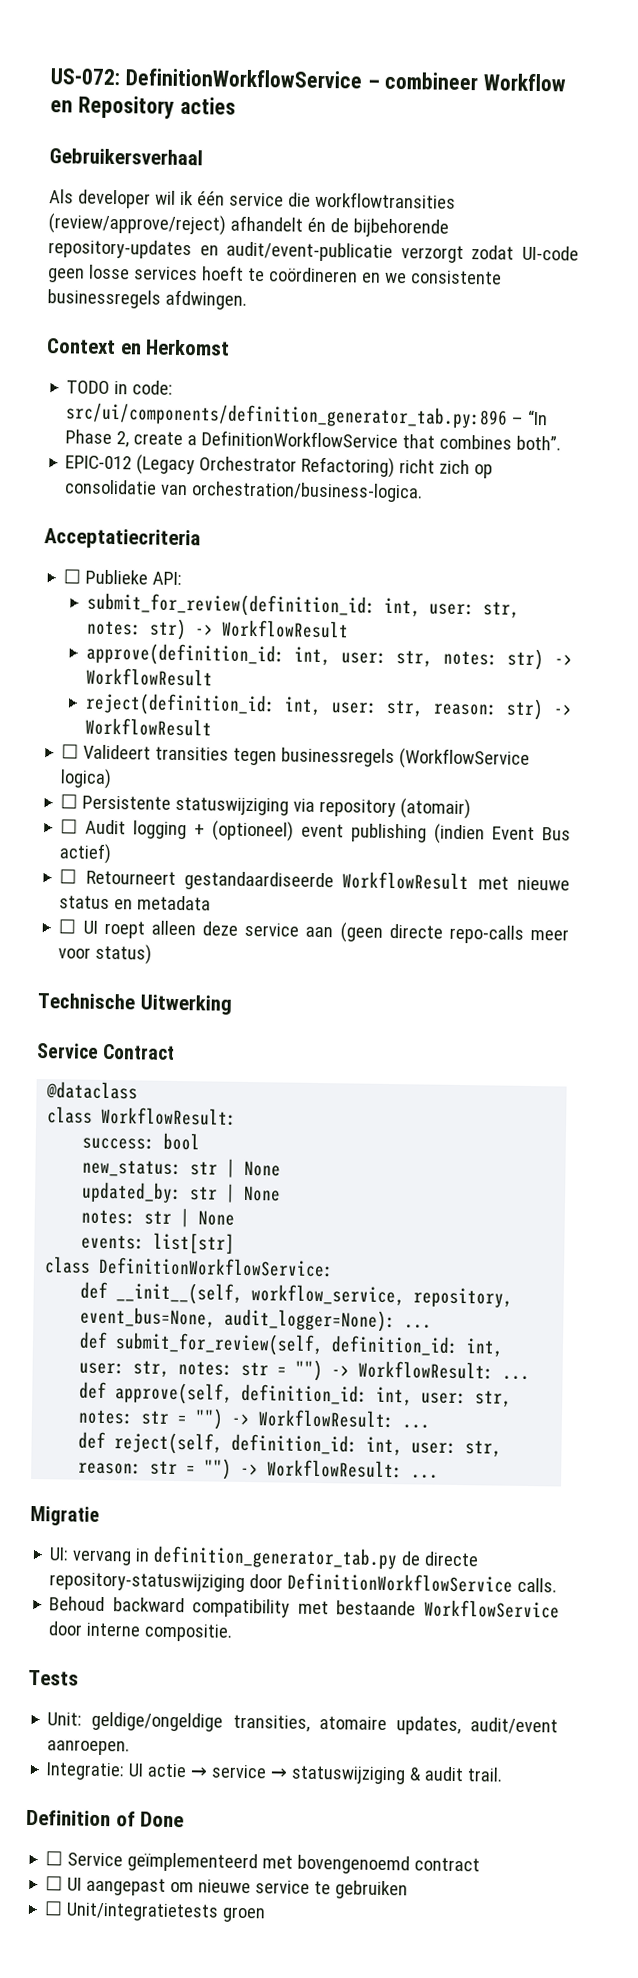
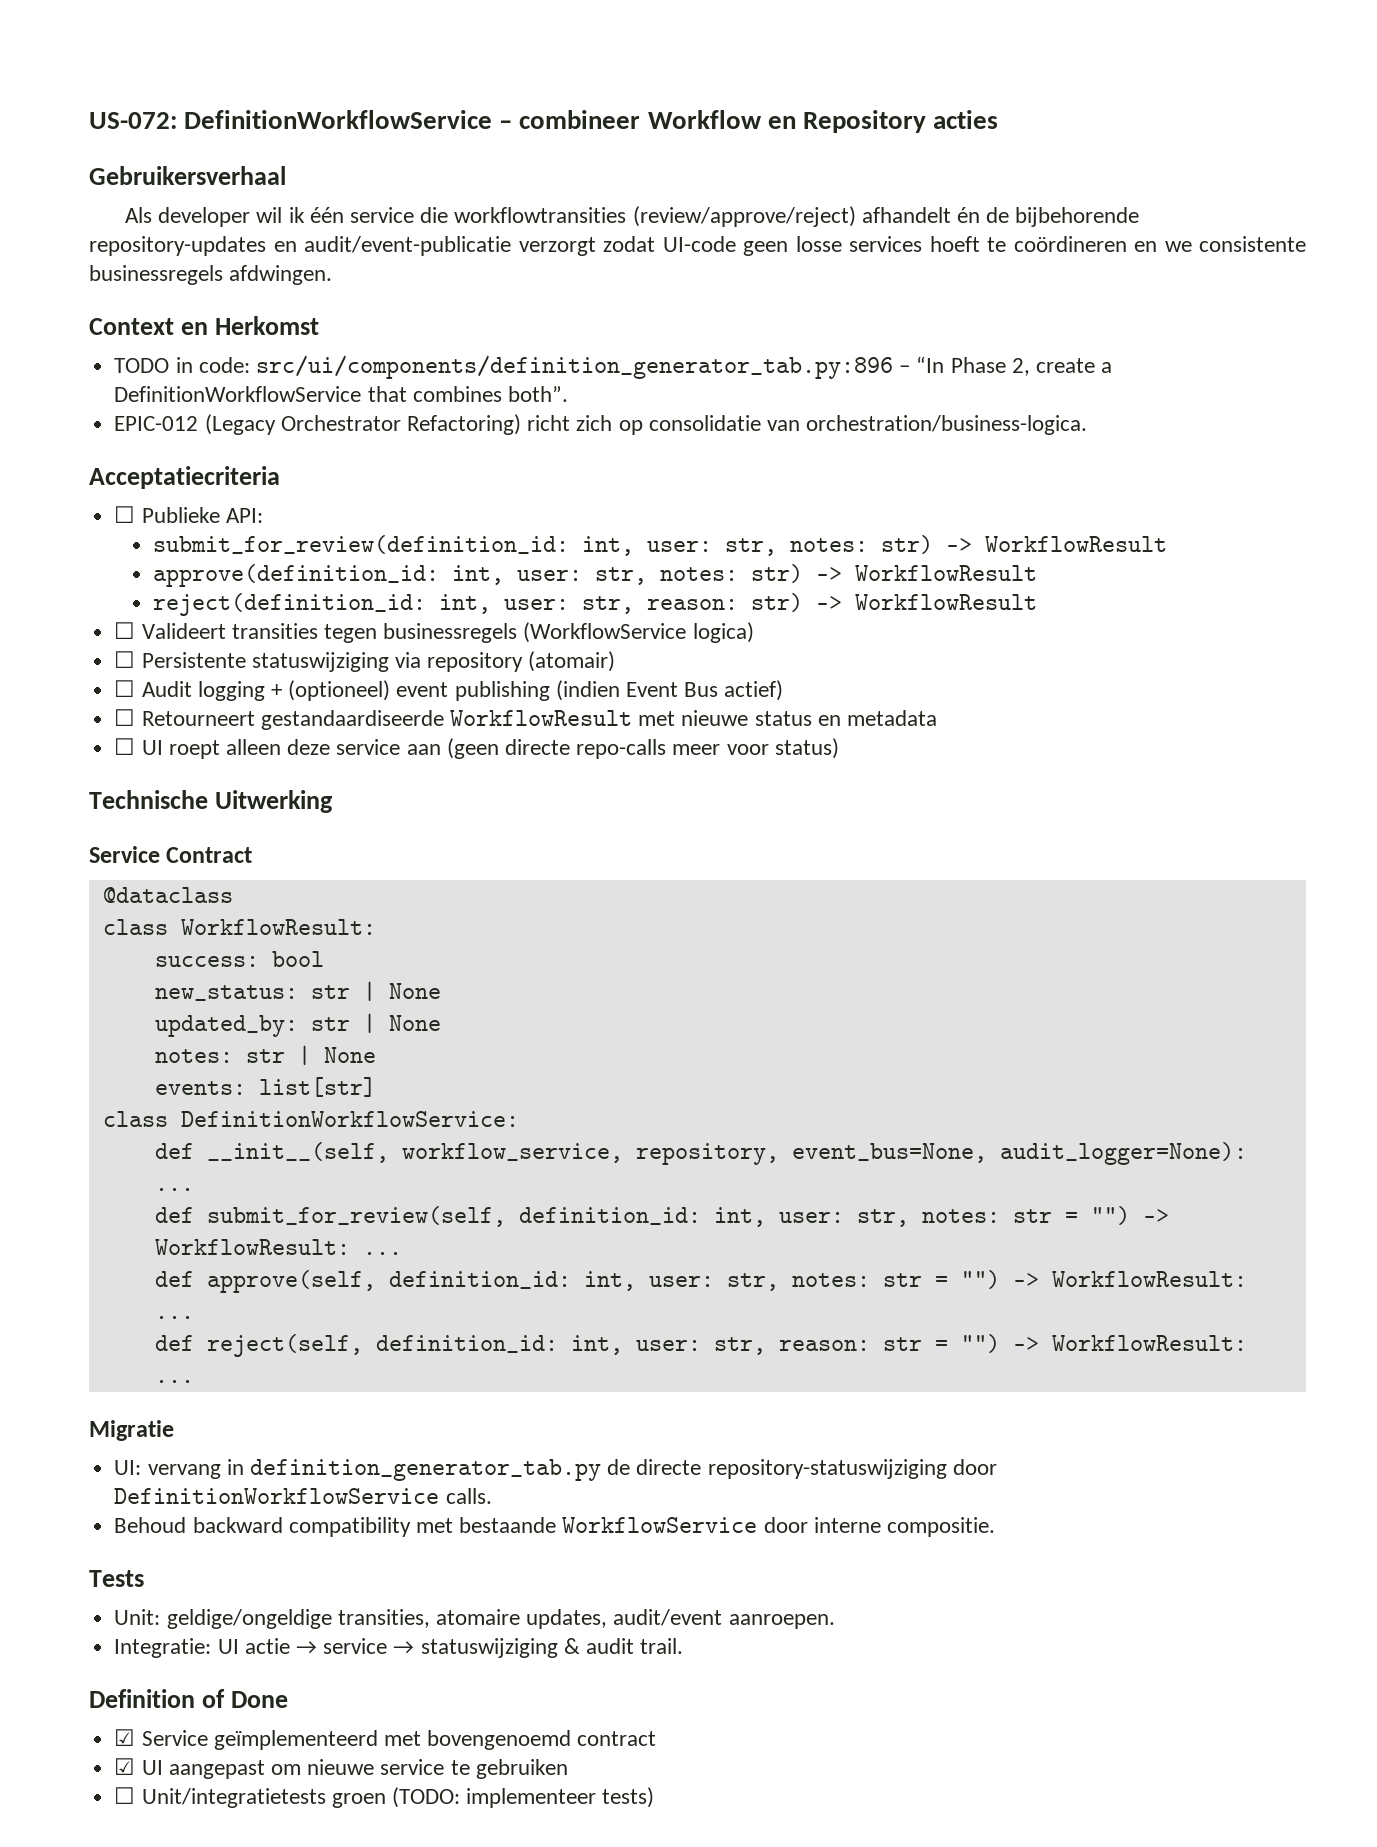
- ☐ Service geïmplementeerd met bovengenoemd contract
+ ☑ Service geïmplementeerd met bovengenoemd contract
- ☐ UI aangepast om nieuwe service te gebruiken
+ ☑ UI aangepast om nieuwe service te gebruiken
- ☐ Unit/integratietests groen
+ ☐ Unit/integratietests groen (TODO: implementeer tests)

